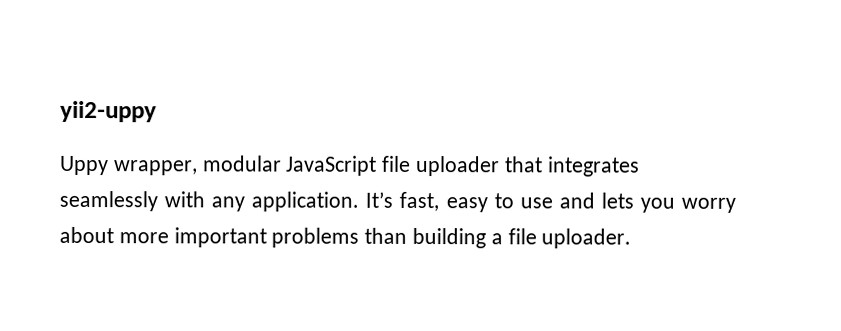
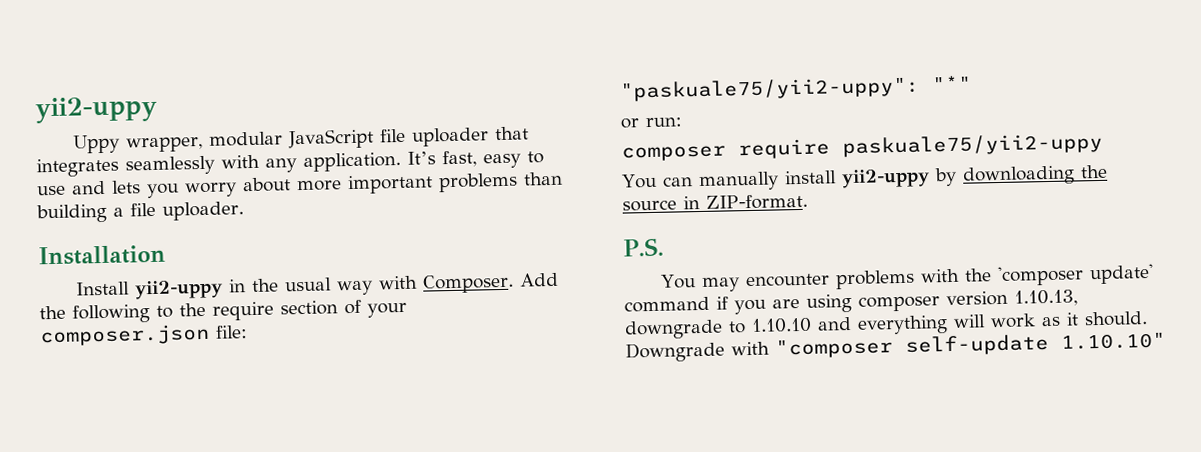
+ Installation
+ Install yii2-uppy in the usual way with Composer. Add the following to the require section of your composer.json file:
+ "paskuale75/yii2-uppy": "*"
+ or run:
+ composer require paskuale75/yii2-uppy
+ You can manually install yii2-uppy by downloading the source in ZIP-format.
+ P.S.
+ You may encounter problems with the 'composer update' command if you are using composer version 1.10.13, downgrade to 1.10.10 and everything will work as it should. Downgrade with "composer self-update 1.10.10"

